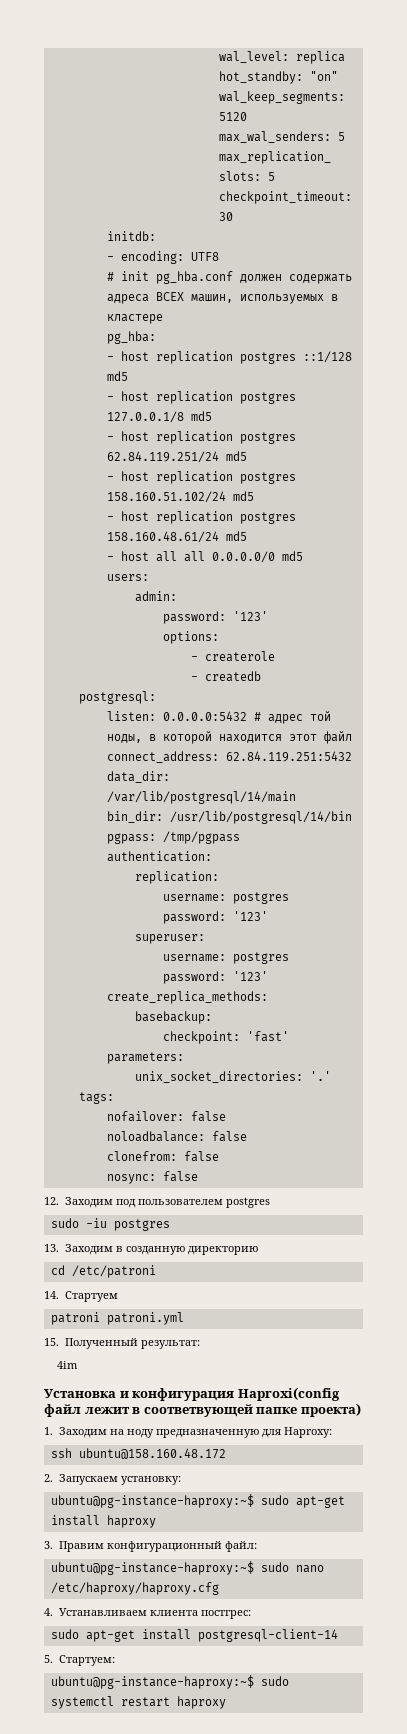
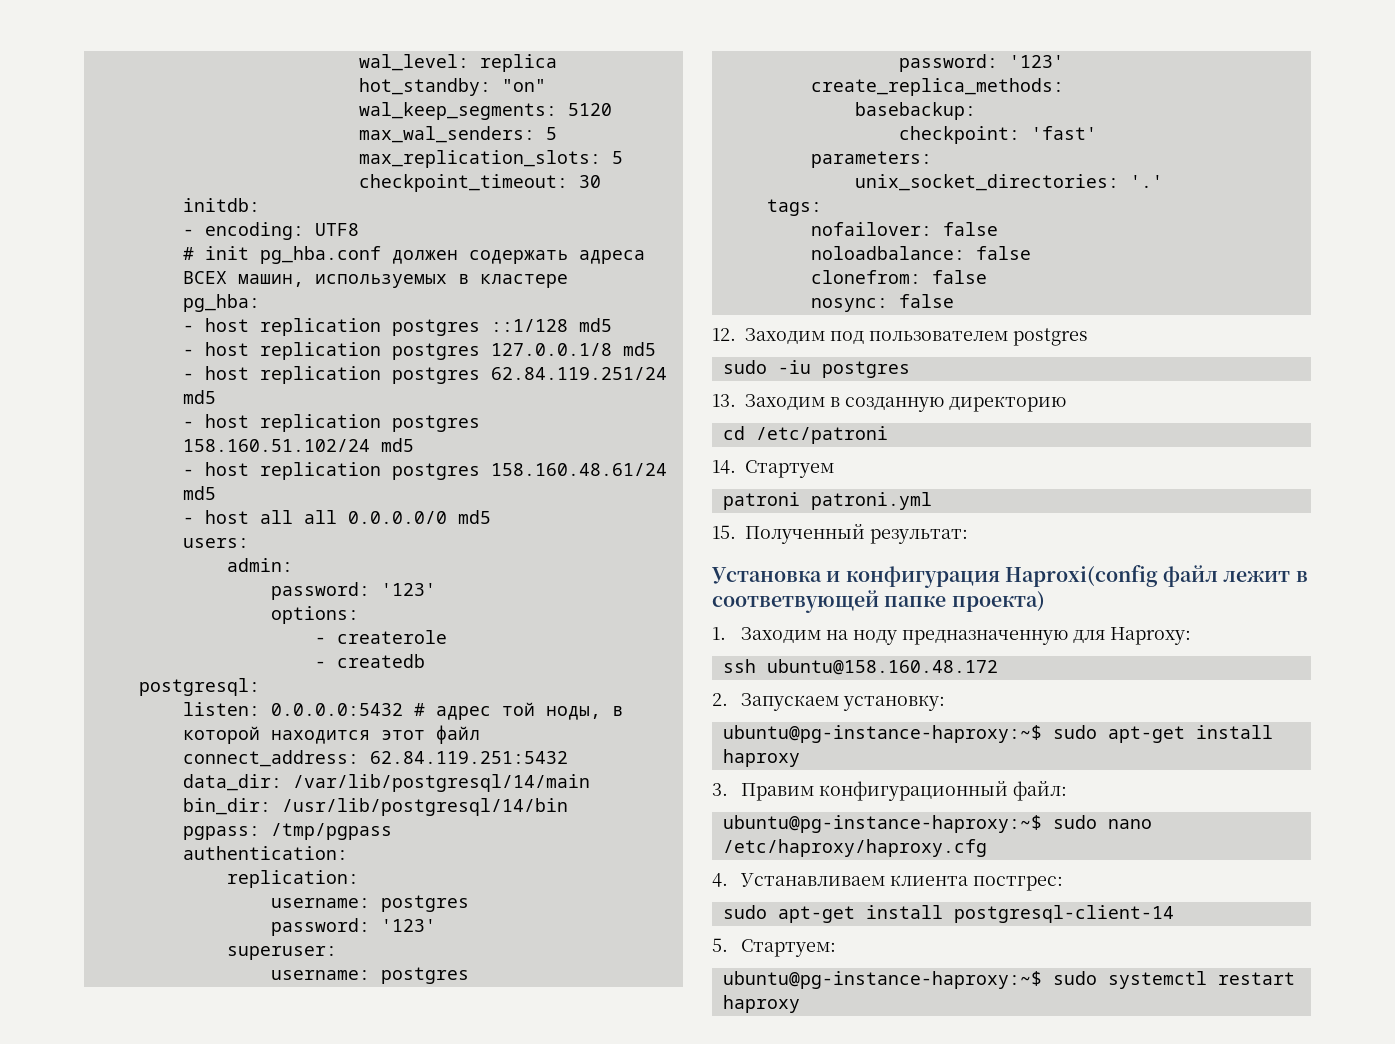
- 4im

